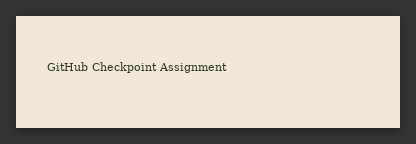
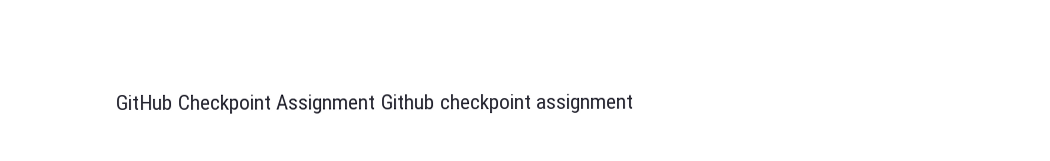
- GitHub Checkpoint Assignment
+ GitHub Checkpoint Assignment Github checkpoint assignment

